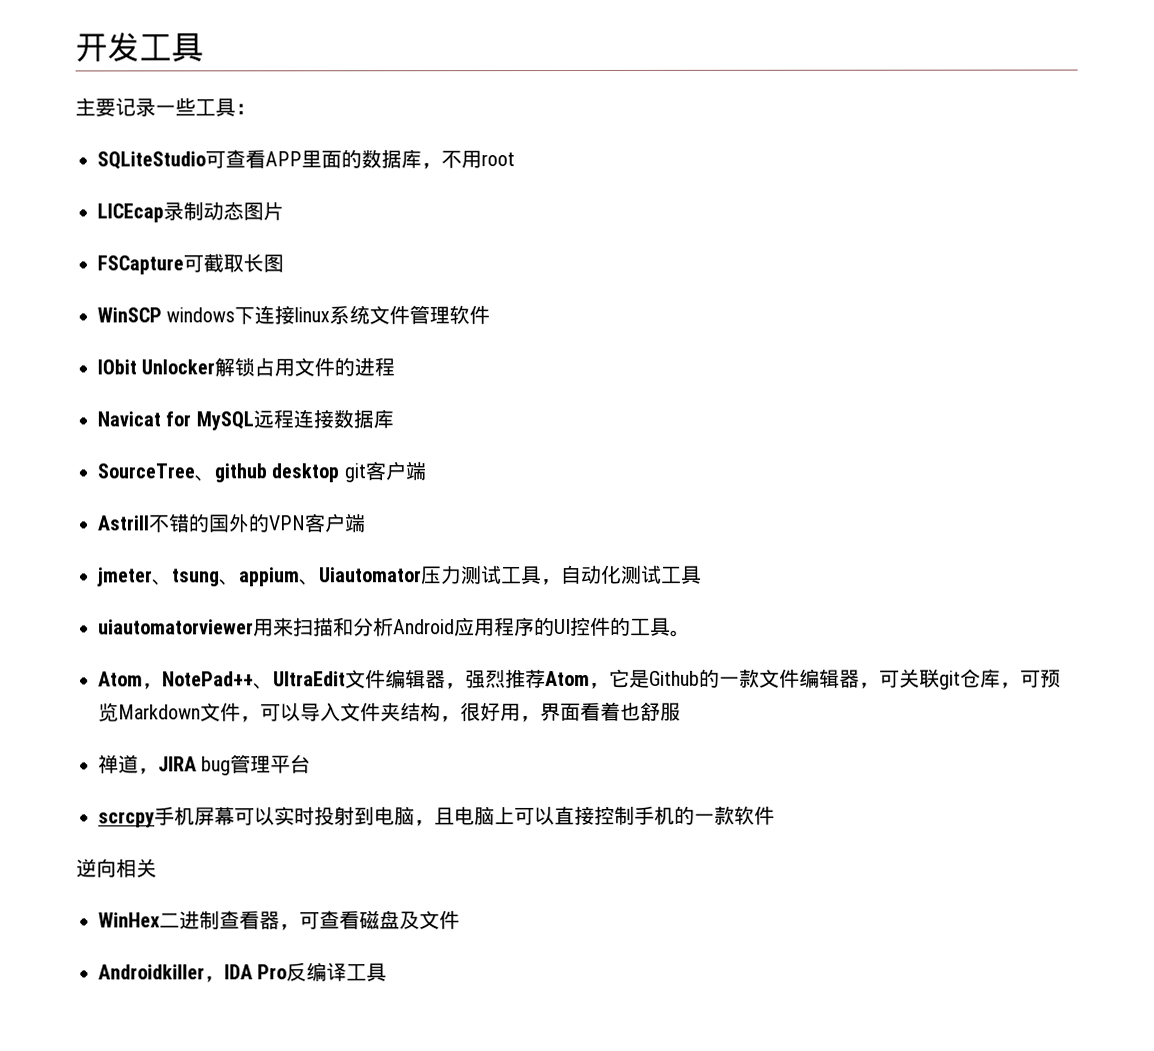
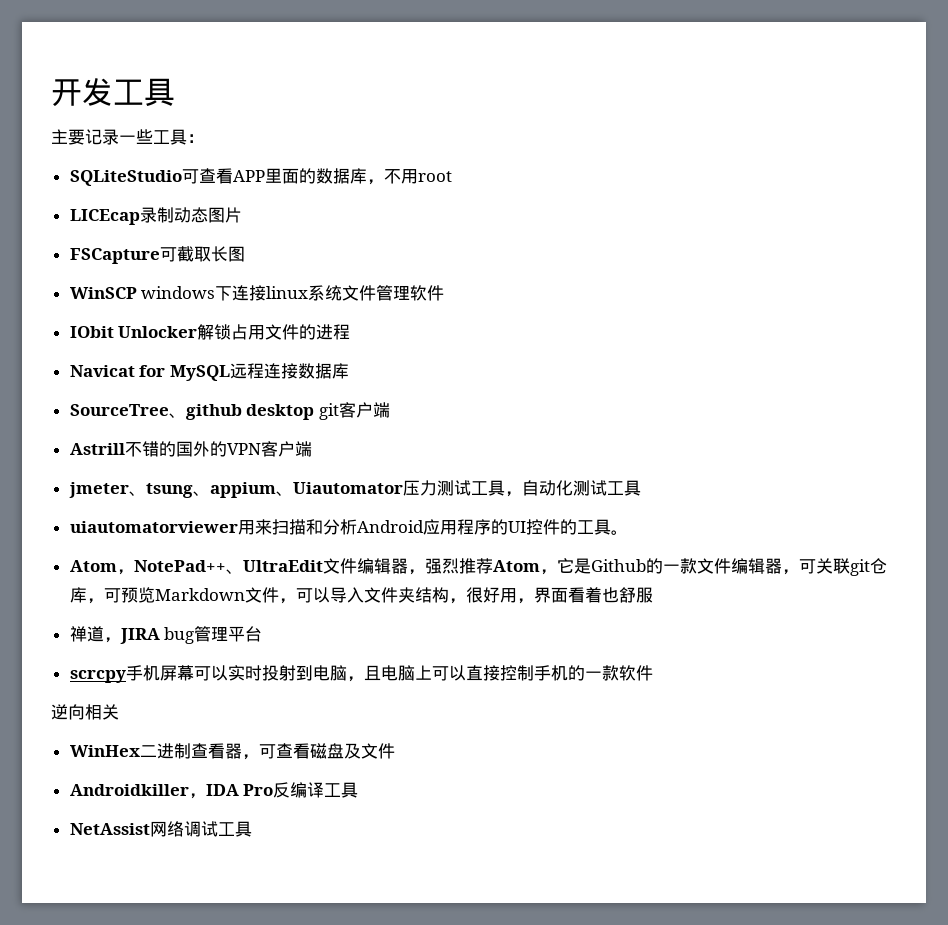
+ NetAssist网络调试工具

